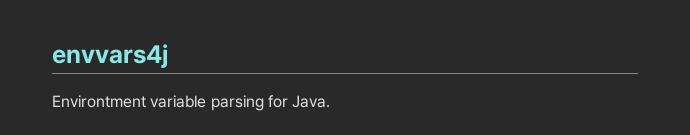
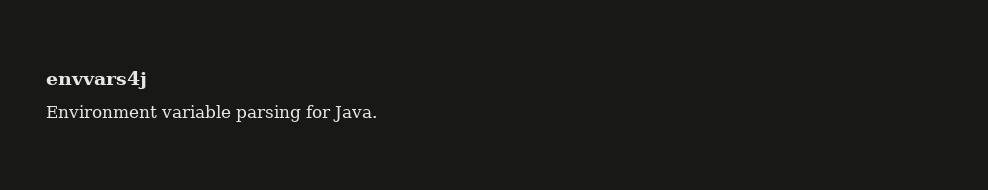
- Environtment variable parsing for Java.
+ Environment variable parsing for Java.

